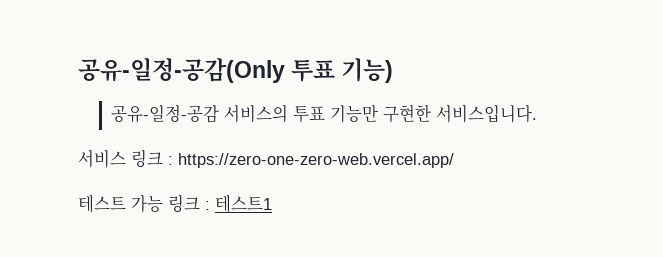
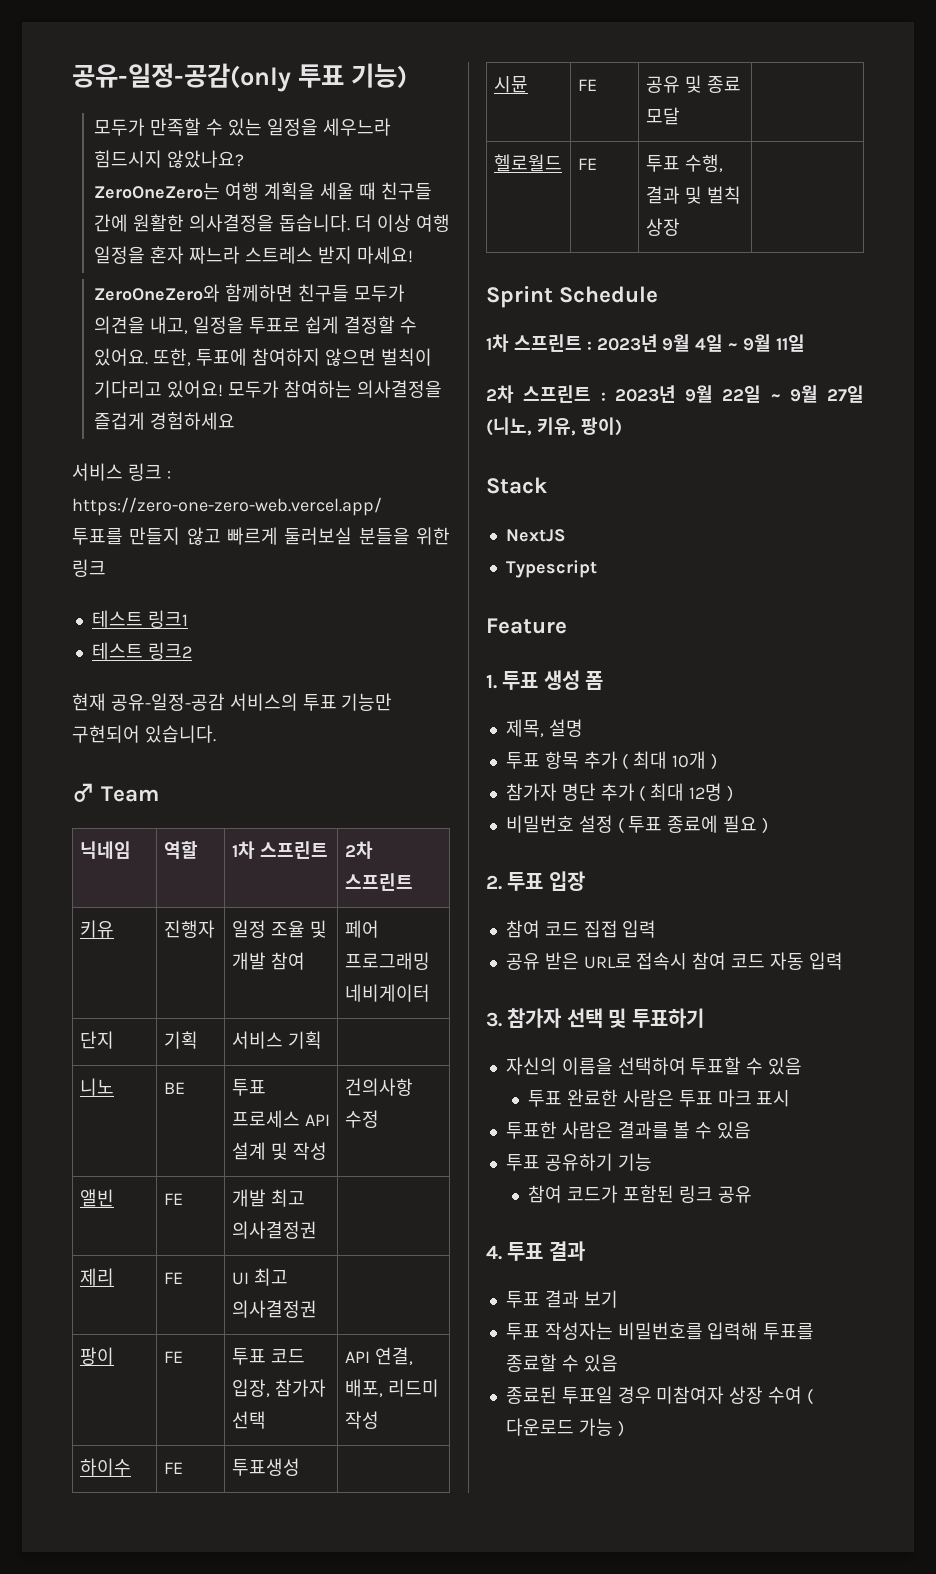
- 공유-일정-공감(Only 투표 기능)
+ 공유-일정-공감(only 투표 기능)
- 공유-일정-공감 서비스의 투표 기능만 구현한 서비스입니다.
+ 모두가 만족할 수 있는 일정을 세우느라 힘드시지 않았나요?
+ ZeroOneZero는 여행 계획을 세울 때 친구들 간에 원활한 의사결정을 돕습니다. 더 이상 여행 일정을 혼자 짜느라 스트레스 받지 마세요!
+ ZeroOneZero와 함께하면 친구들 모두가 의견을 내고, 일정을 투표로 쉽게 결정할 수 있어요. 또한, 투표에 참여하지 않으면 벌칙이 기다리고 있어요! 모두가 참여하는 의사결정을 즐겁게 경험하세요
  서비스 링크 : https://zero-one-zero-web.vercel.app/
- 테스트 가능 링크 : 테스트1
+ 투표를 만들지 않고 빠르게 둘러보실 분들을 위한 링크
+ 테스트 링크1
+ 테스트 링크2
+ 현재 공유-일정-공감 서비스의 투표 기능만 구현되어 있습니다.
+ ♂ Team
+ 닉네임 | 역할 | 1차 스프린트 | 2차 스프린트
+ 키유 | 진행자 | 일정 조율 및 개발 참여 | 페어 프로그래밍 네비게이터
+ 단지 | 기획 | 서비스 기획 |
+ 니노 | BE | 투표 프로세스 API 설계 및 작성 | 건의사항 수정
+ 앨빈 | FE | 개발 최고 의사결정권 |
+ 제리 | FE | UI 최고 의사결정권 |
+ 팡이 | FE | 투표 코드 입장, 참가자 선택 | API 연결, 배포, 리드미 작성
+ 하이수 | FE | 투표생성 |
+ 시뮨 | FE | 공유 및 종료 모달 |
+ 헬로월드 | FE | 투표 수행, 결과 및 벌칙 상장 |
+ Sprint Schedule
+ 1차 스프린트 : 2023년 9월 4일 ~ 9월 11일
+ 2차 스프린트 : 2023년 9월 22일 ~ 9월 27일 (니노, 키유, 팡이)
+ Stack
+ NextJS
+ Typescript
+ Feature
+ 1. 투표 생성 폼
+ 제목, 설명
+ 투표 항목 추가 ( 최대 10개 )
+ 참가자 명단 추가 ( 최대 12명 )
+ 비밀번호 설정 ( 투표 종료에 필요 )
+ 2. 투표 입장
+ 참여 코드 집접 입력
+ 공유 받은 URL로 접속시 참여 코드 자동 입력
+ 3. 참가자 선택 및 투표하기
+ 자신의 이름을 선택하여 투표할 수 있음
+ 투표 완료한 사람은 투표 마크 표시
+ 투표한 사람은 결과를 볼 수 있음
+ 투표 공유하기 기능
+ 참여 코드가 포함된 링크 공유
+ 4. 투표 결과
+ 투표 결과 보기
+ 투표 작성자는 비밀번호를 입력해 투표를 종료할 수 있음
+ 종료된 투표일 경우 미참여자 상장 수여 ( 다운로드 가능 )

